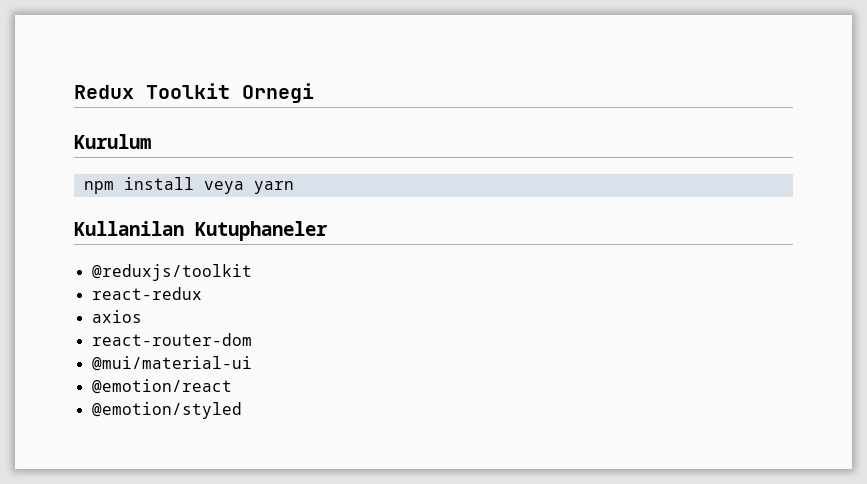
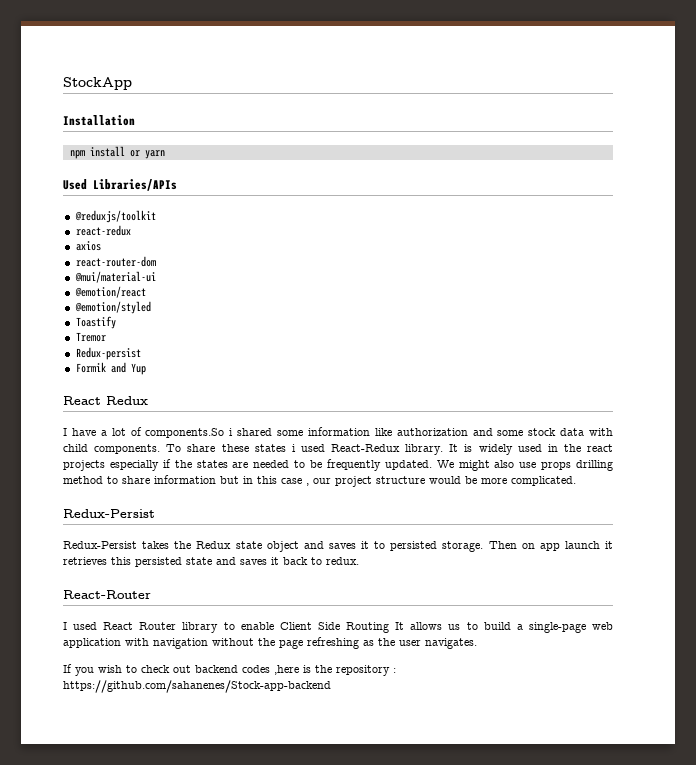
- Redux Toolkit Ornegi
- Kurulum
+ StockApp
+ Installation
- npm install veya yarn
+ npm install or yarn
- Kullanilan Kutuphaneler
+ Used Libraries/APIs
+ Toastify
+ Tremor
+ Redux-persist
+ Formik and Yup
+ React Redux
+ I have a lot of components.So i shared some information like authorization and some stock data with child components. To share these states i used React-Redux library. It is widely used in the react projects especially if the states are needed to be frequently updated. We might also use props drilling method to share information but in this case , our project structure would be more complicated.
+ Redux-Persist
+ Redux-Persist takes the Redux state object and saves it to persisted storage. Then on app launch it retrieves this persisted state and saves it back to redux.
+ React-Router
+ I used React Router library to enable Client Side Routing It allows us to build a single-page web application with navigation without the page refreshing as the user navigates.
+ If you wish to check out backend codes ,here is the repository : https://github.com/sahanenes/Stock-app-backend

